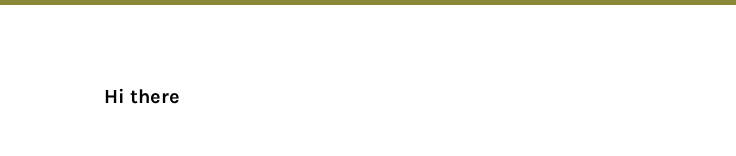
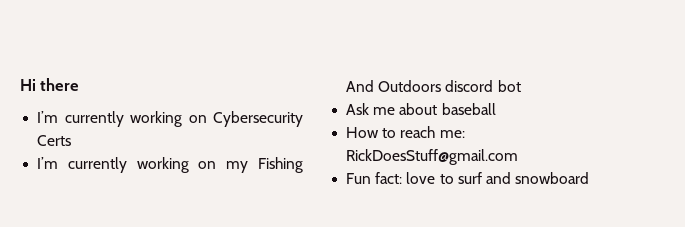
+ I’m currently working on Cybersecurity Certs
+ I’m currently working on my Fishing And Outdoors discord bot
+ Ask me about baseball
+ How to reach me: RickDoesStuff@gmail.com
+ Fun fact: love to surf and snowboard

